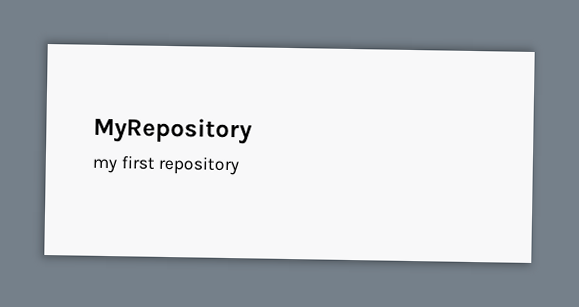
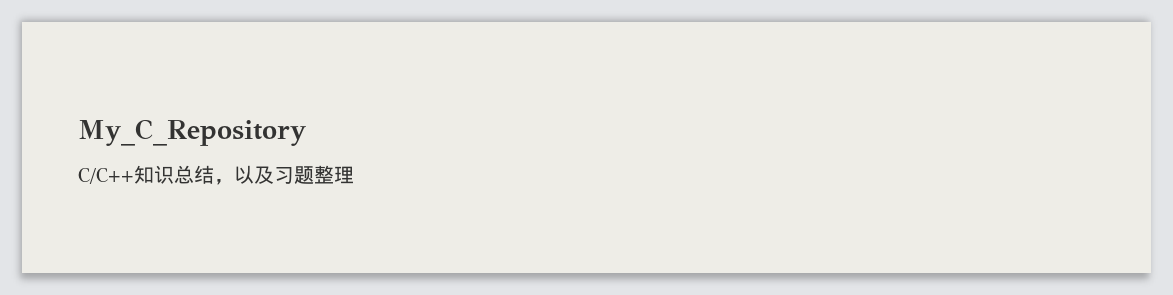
- MyRepository
- my first repository
+ My_C_Repository
+ C/C++知识总结，以及习题整理

